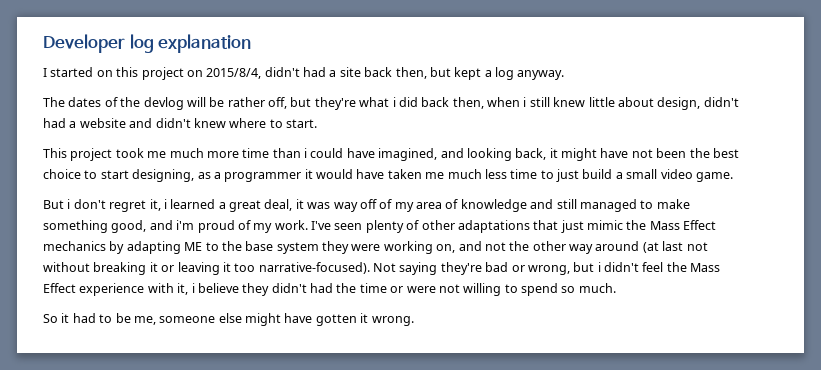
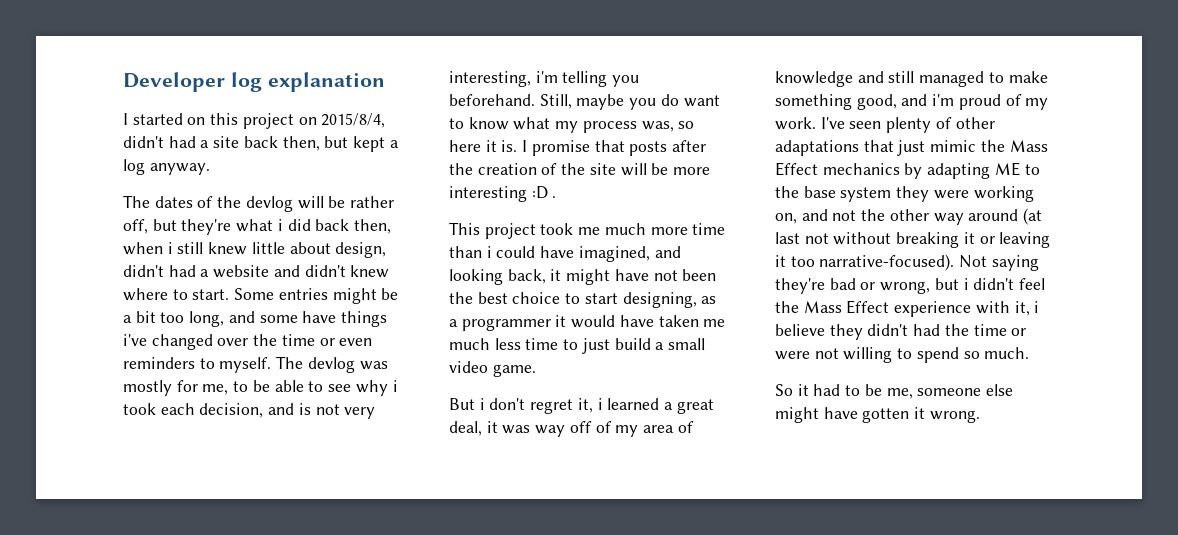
+ Some entries might be a bit too long, and some have things i've changed over the time or even reminders to myself. The devlog was mostly for me, to be able to see why i took each decision, and is not very interesting, i'm telling you beforehand. Still, maybe you do want to know what my process was, so here it is. I promise that posts after the creation of the site will be more interesting :D .

